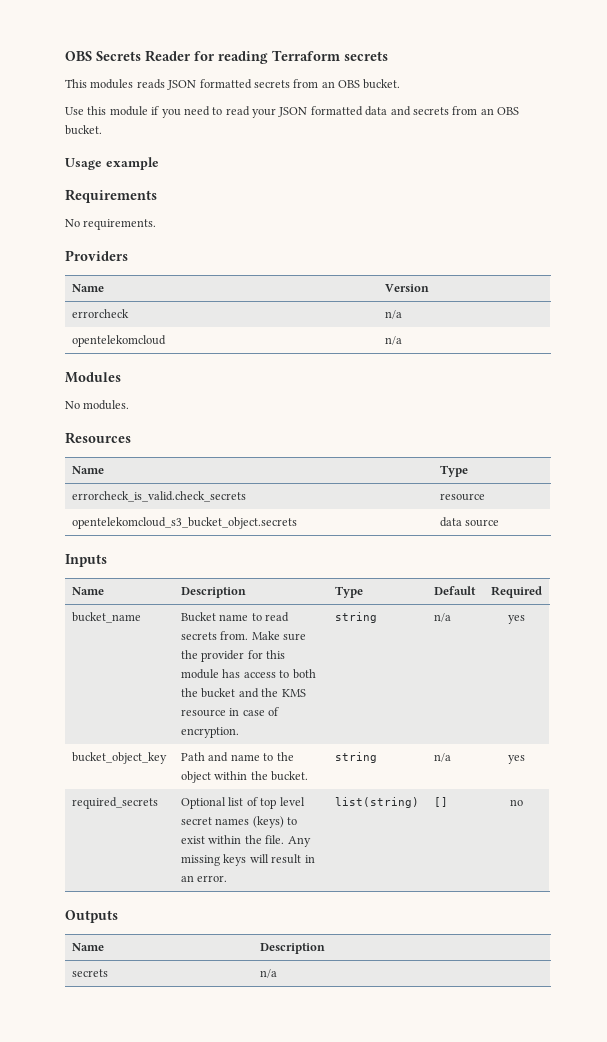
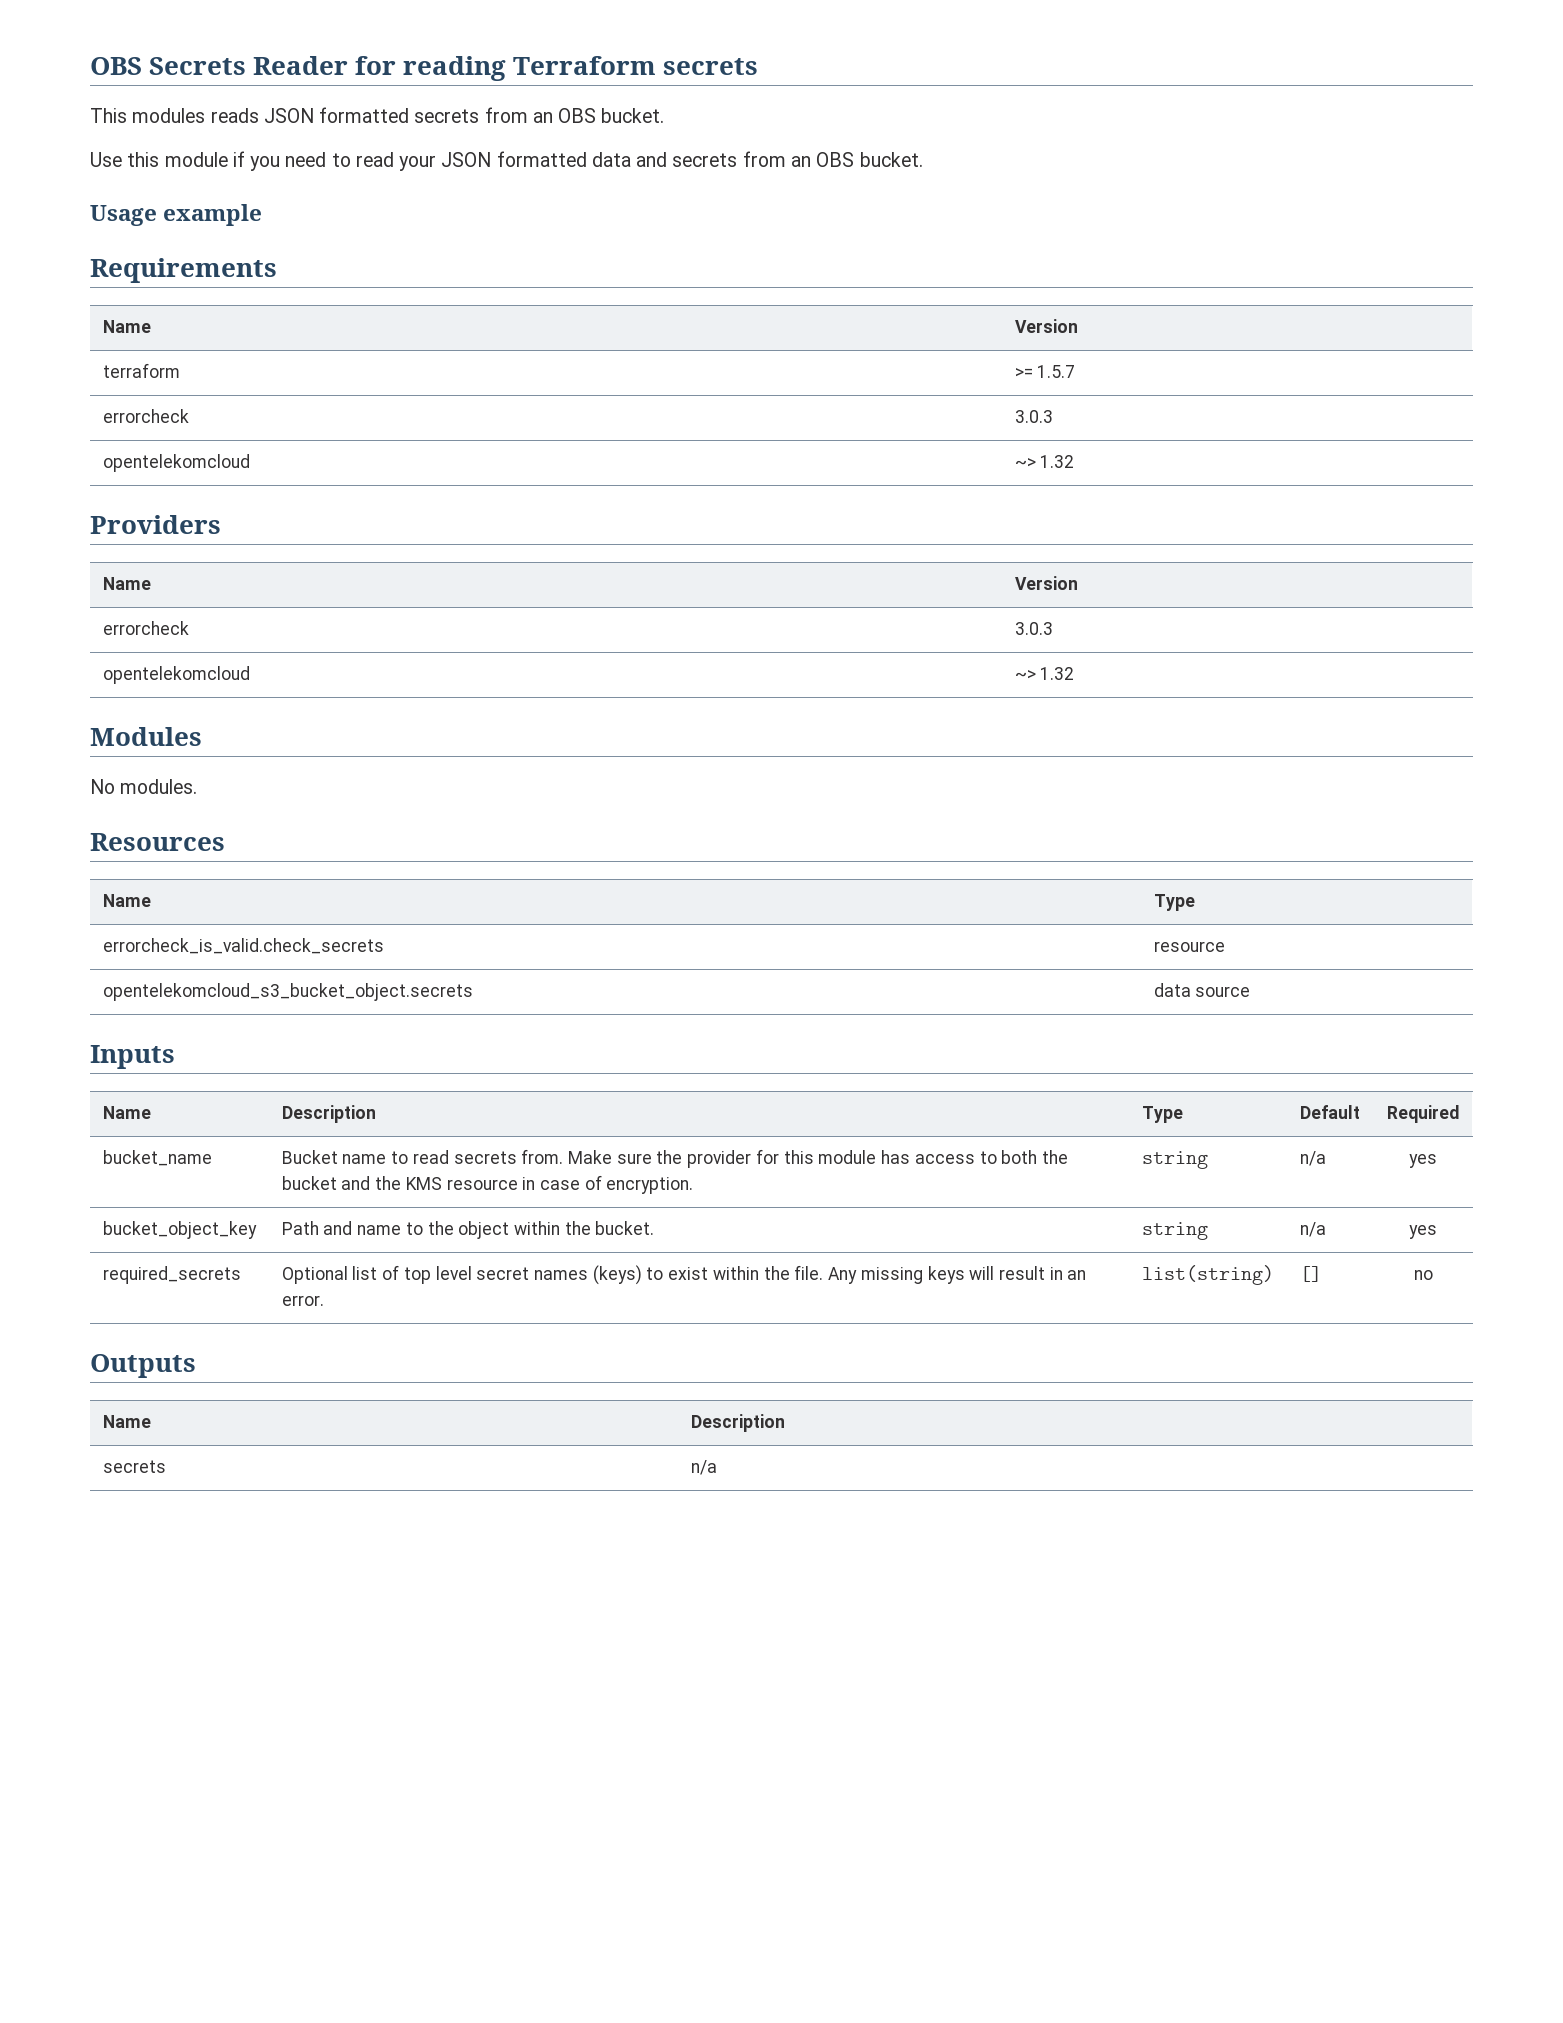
  Requirements
- No requirements.
+ Name | Version
+ terraform | >= 1.5.7
+ errorcheck | 3.0.3
+ opentelekomcloud | ~> 1.32
  Providers
  Name | Version
- errorcheck | n/a
- opentelekomcloud | n/a
+ errorcheck | 3.0.3
+ opentelekomcloud | ~> 1.32

